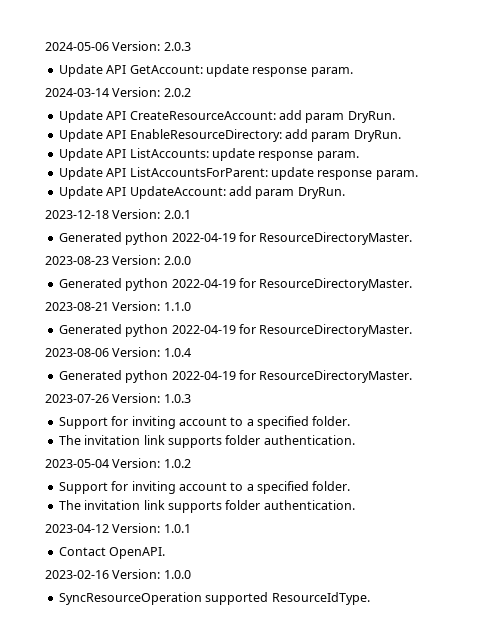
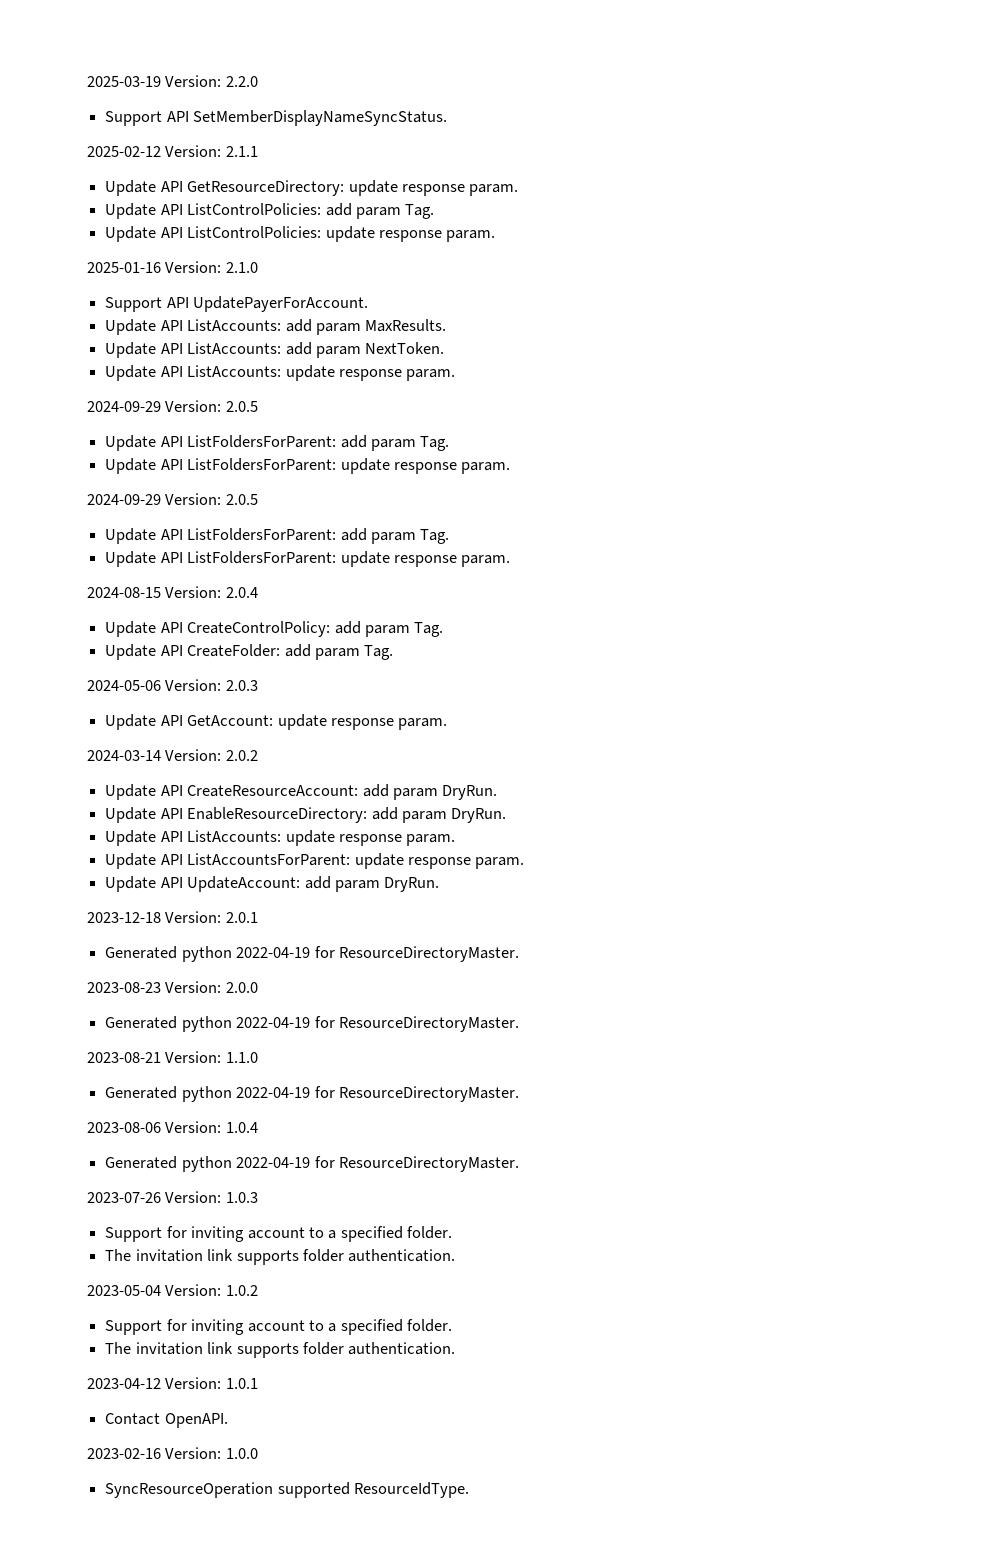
+ 2025-03-19 Version: 2.2.0
+ Support API SetMemberDisplayNameSyncStatus.
+ 2025-02-12 Version: 2.1.1
+ Update API GetResourceDirectory: update response param.
+ Update API ListControlPolicies: add param Tag.
+ Update API ListControlPolicies: update response param.
+ 2025-01-16 Version: 2.1.0
+ Support API UpdatePayerForAccount.
+ Update API ListAccounts: add param MaxResults.
+ Update API ListAccounts: add param NextToken.
+ Update API ListAccounts: update response param.
+ 2024-09-29 Version: 2.0.5
+ Update API ListFoldersForParent: add param Tag.
+ Update API ListFoldersForParent: update response param.
+ 2024-09-29 Version: 2.0.5
+ Update API ListFoldersForParent: add param Tag.
+ Update API ListFoldersForParent: update response param.
+ 2024-08-15 Version: 2.0.4
+ Update API CreateControlPolicy: add param Tag.
+ Update API CreateFolder: add param Tag.

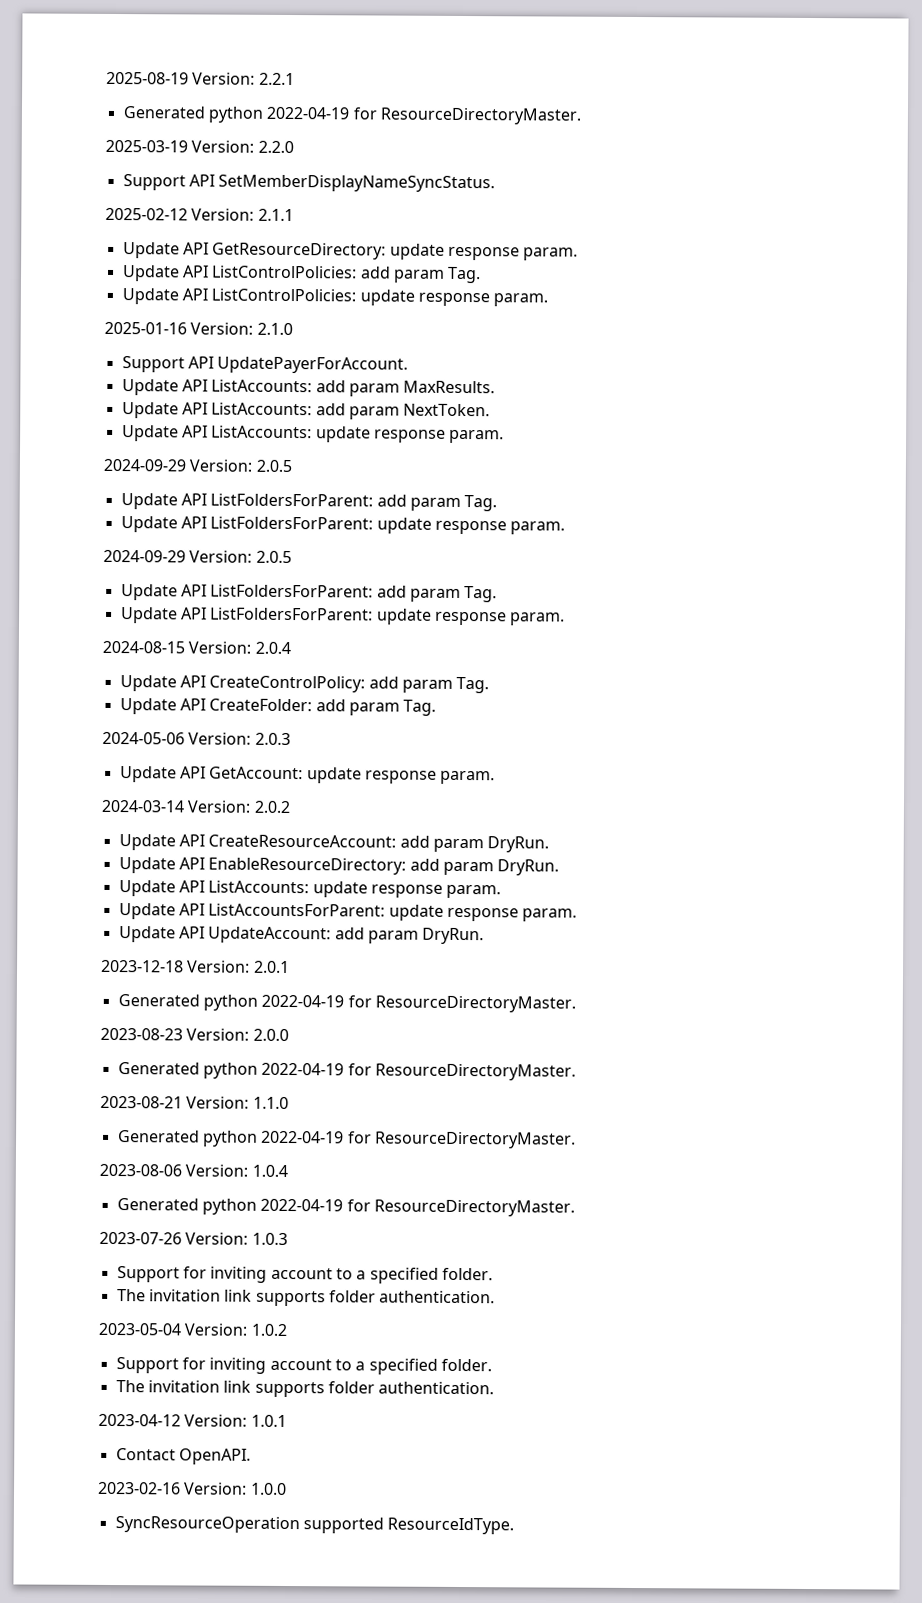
+ 2025-08-19 Version: 2.2.1
+ Generated python 2022-04-19 for ResourceDirectoryMaster.

